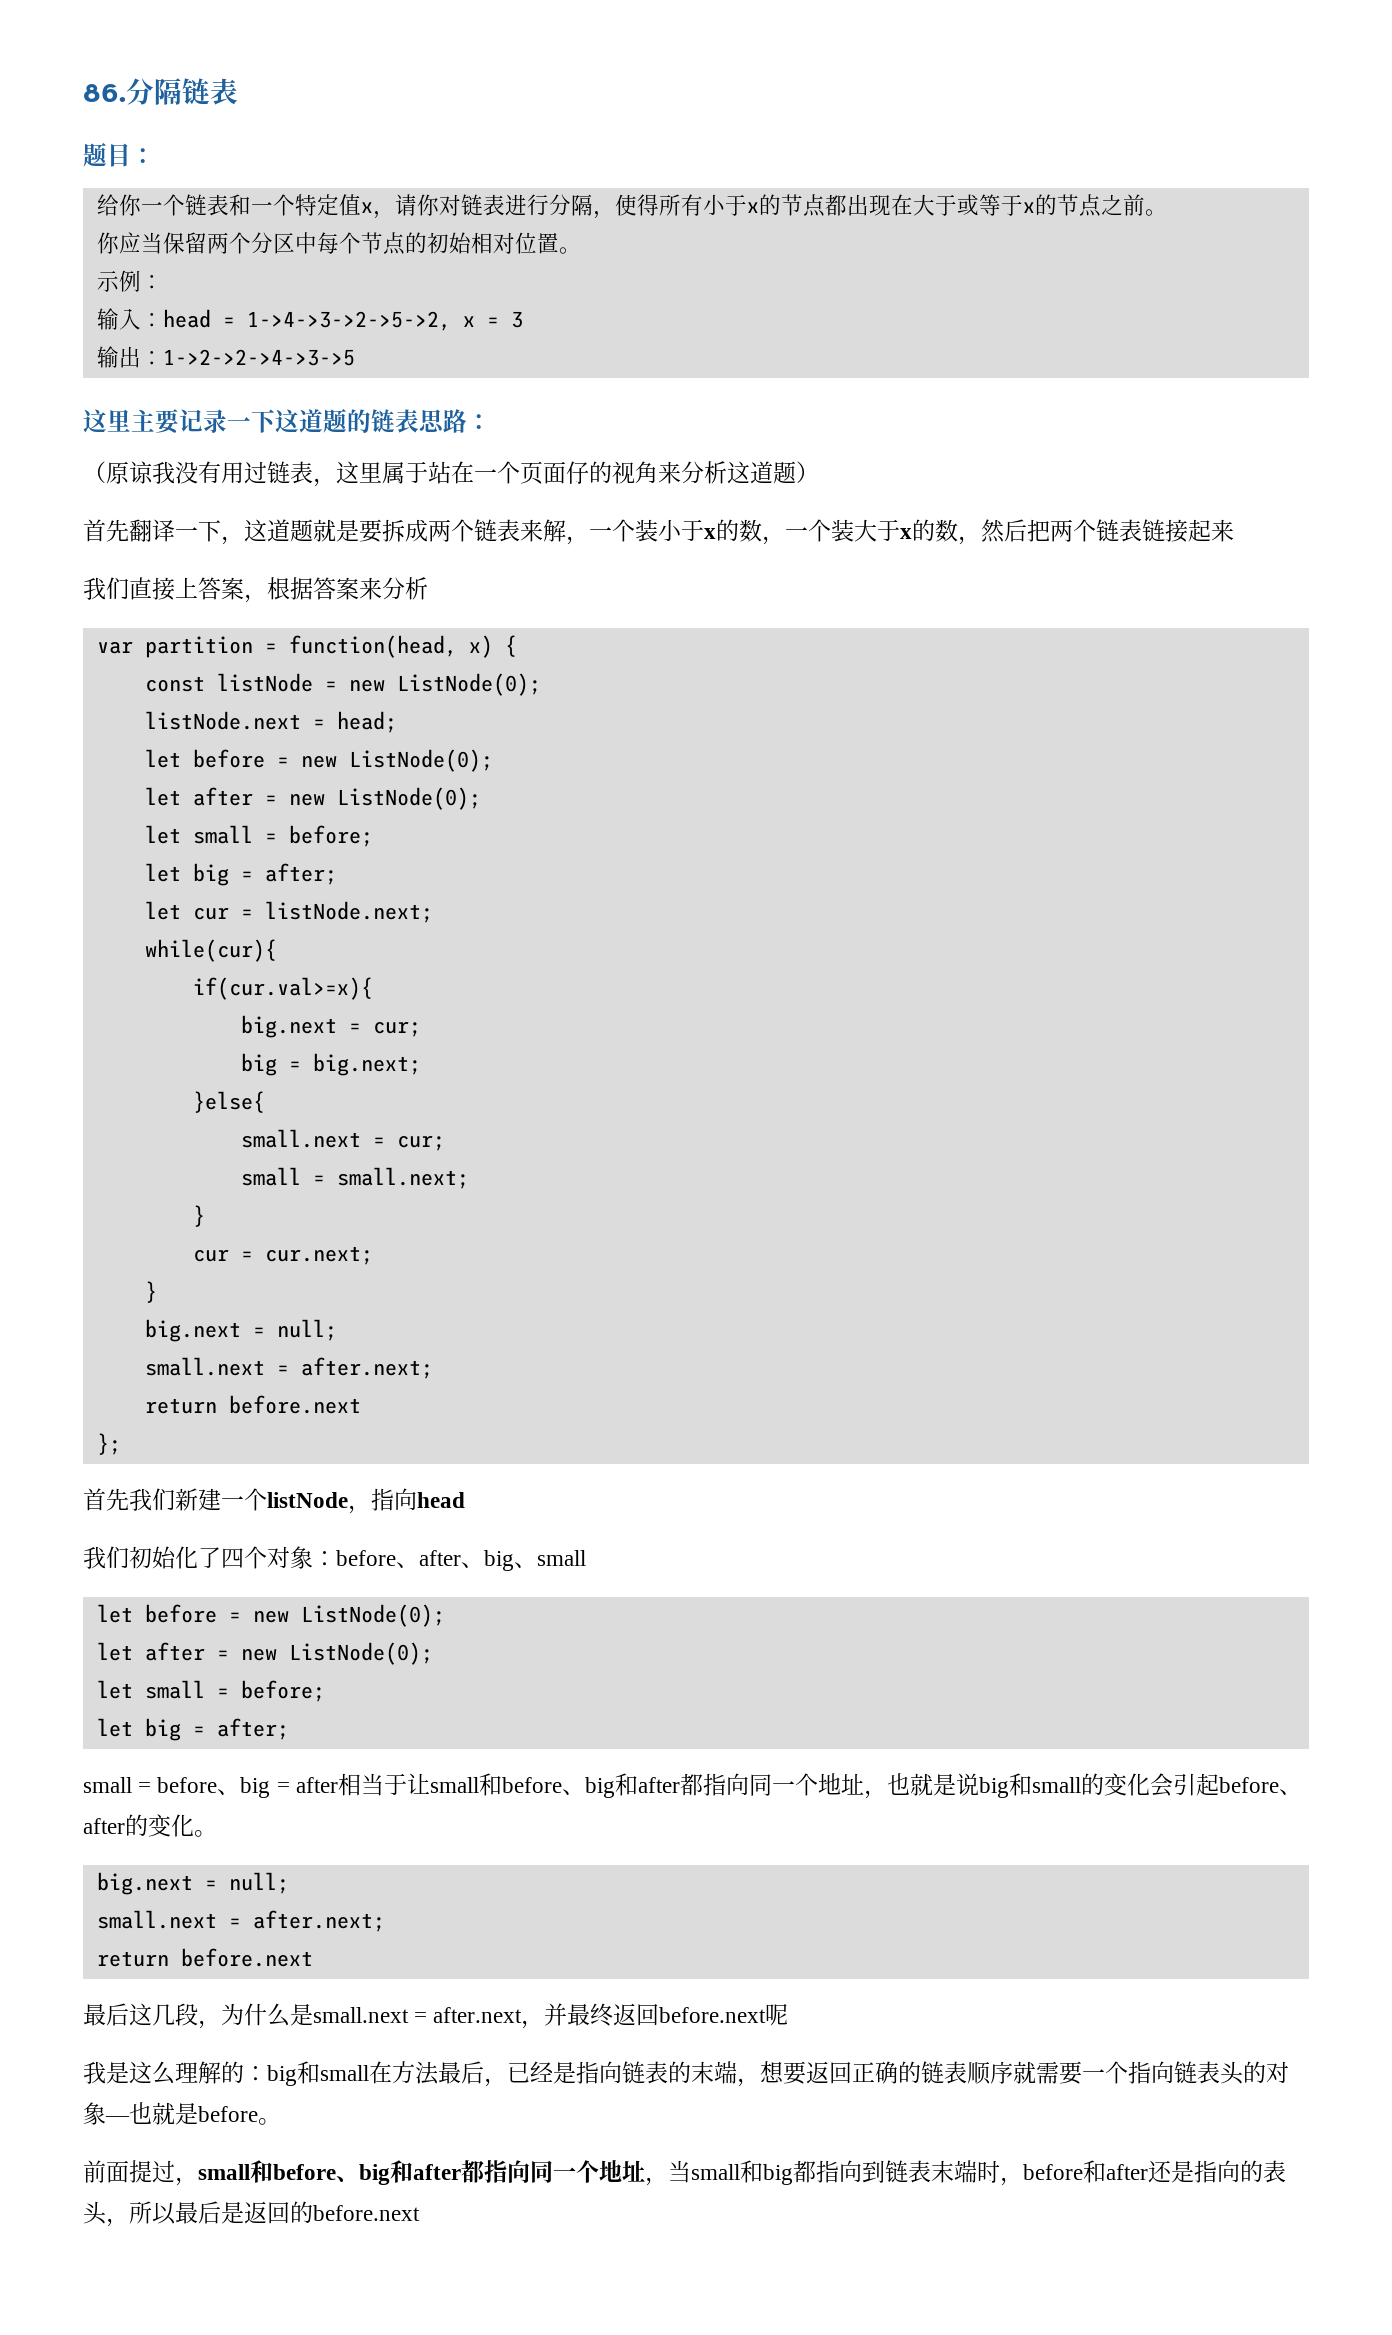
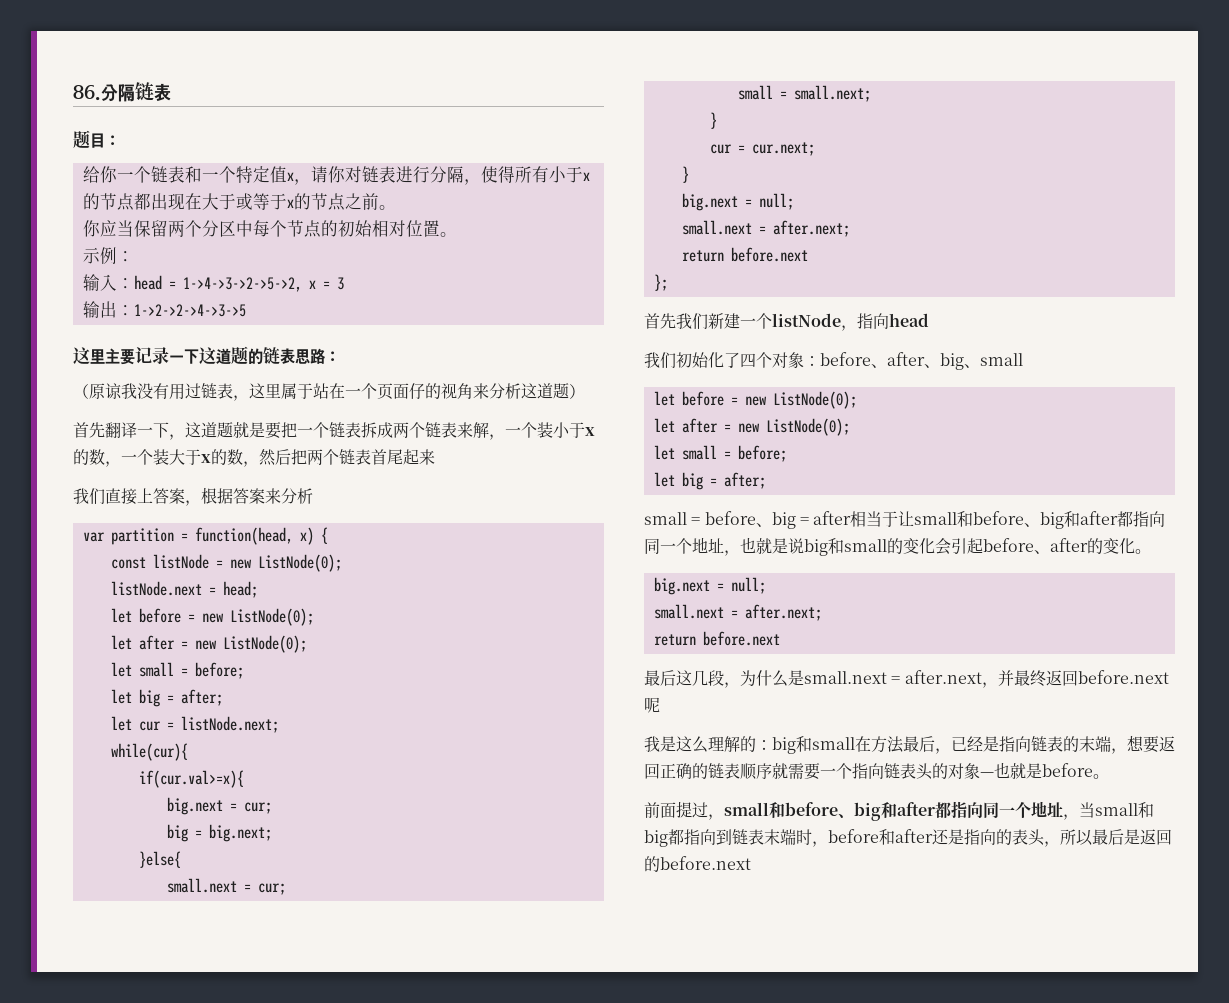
- 首先翻译一下，这道题就是要拆成两个链表来解，一个装小于x的数，一个装大于x的数，然后把两个链表链接起来
+ 首先翻译一下，这道题就是要把一个链表拆成两个链表来解，一个装小于x的数，一个装大于x的数，然后把两个链表首尾起来

